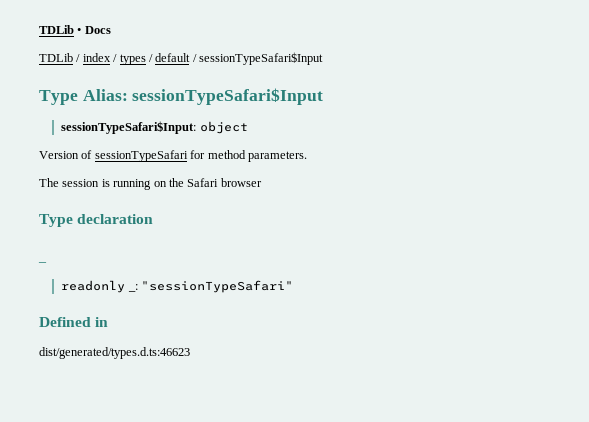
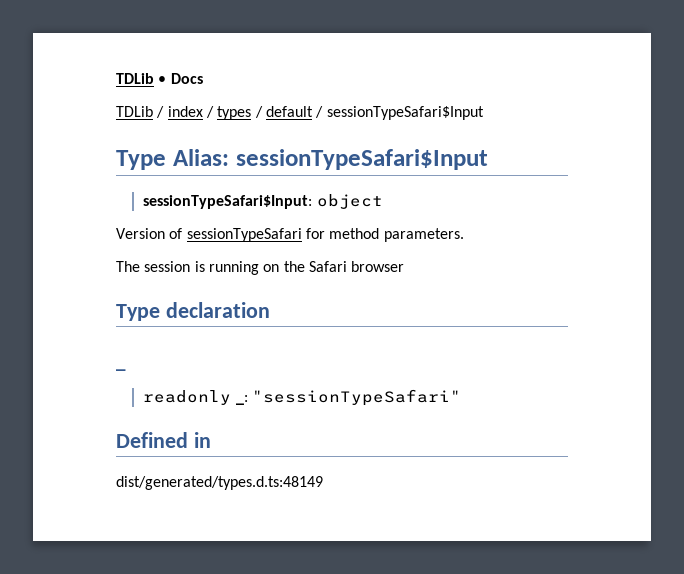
- dist/generated/types.d.ts:46623
+ dist/generated/types.d.ts:48149

